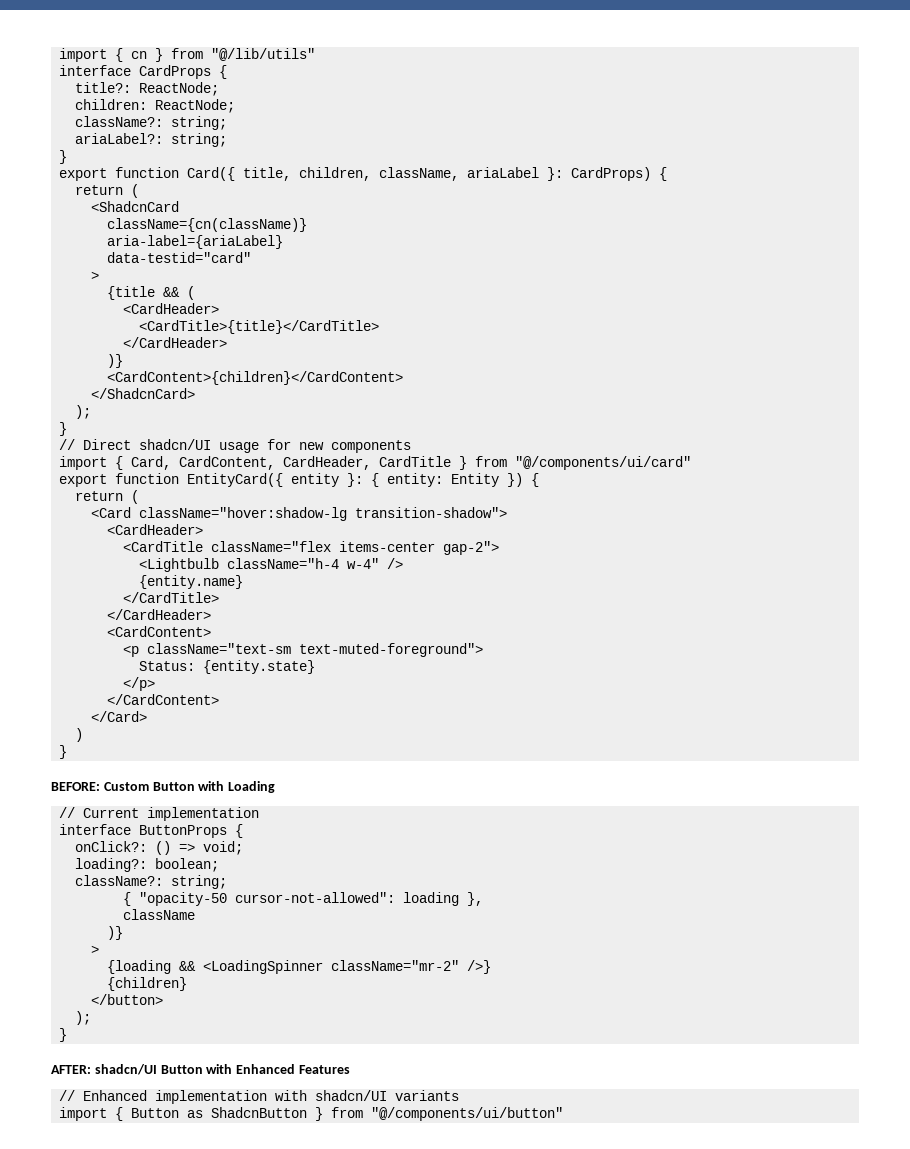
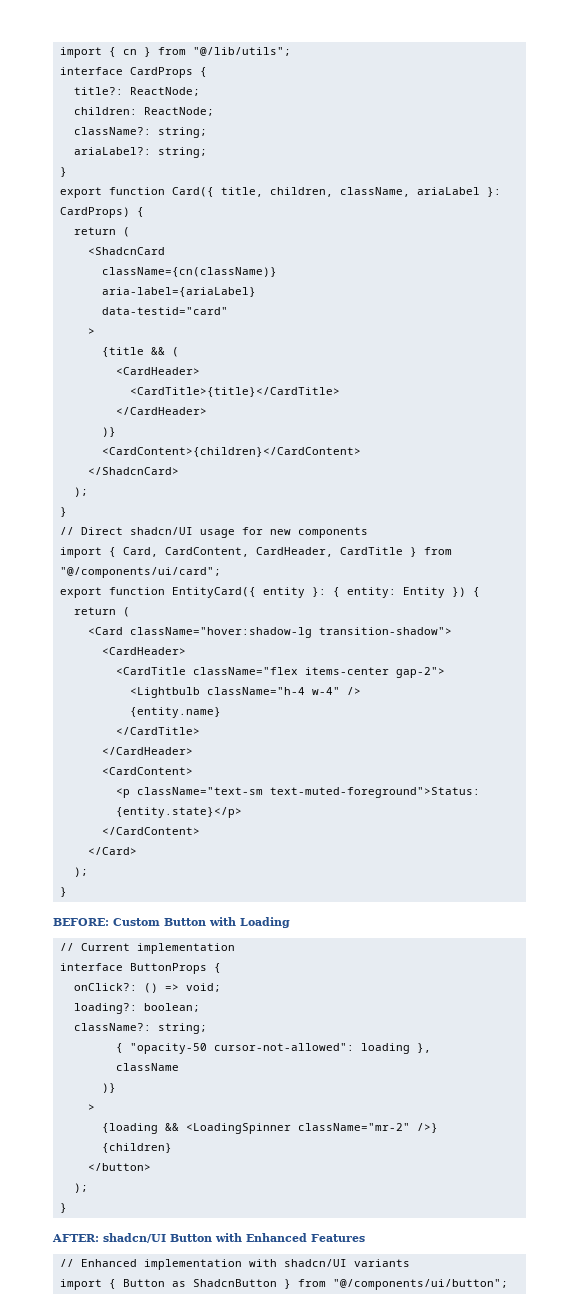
- import { cn } from "@/lib/utils"
+ import { cn } from "@/lib/utils";
- import { Card, CardContent, CardHeader, CardTitle } from "@/components/ui/card"
+ import { Card, CardContent, CardHeader, CardTitle } from "@/components/ui/card";
- <p className="text-sm text-muted-foreground">
- Status: {entity.state}
- </p>
+ <p className="text-sm text-muted-foreground">Status: {entity.state}</p>
  </Card>
- )
+ );
- import { Button as ShadcnButton } from "@/components/ui/button"
+ import { Button as ShadcnButton } from "@/components/ui/button";

